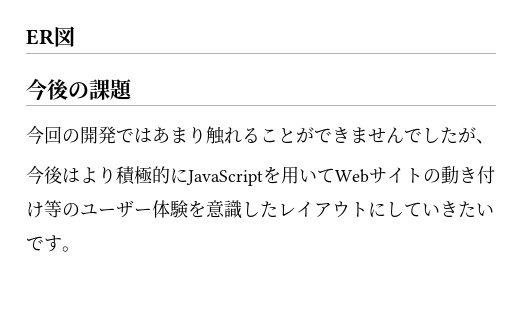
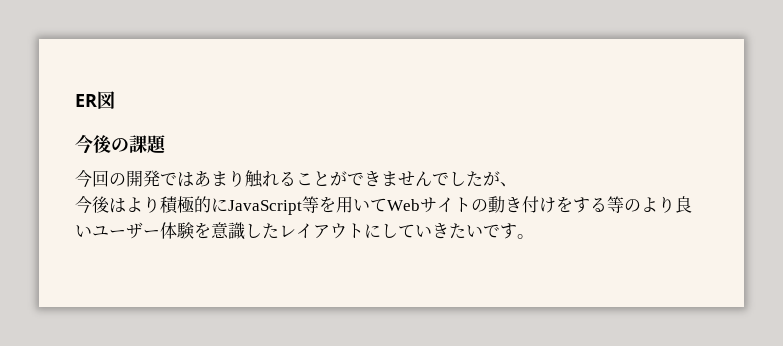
- 今後はより積極的にJavaScriptを用いてWebサイトの動き付け等のユーザー体験を意識したレイアウトにしていきたいです。
+ 今後はより積極的にJavaScript等を用いてWebサイトの動き付けをする等のより良いユーザー体験を意識したレイアウトにしていきたいです。

